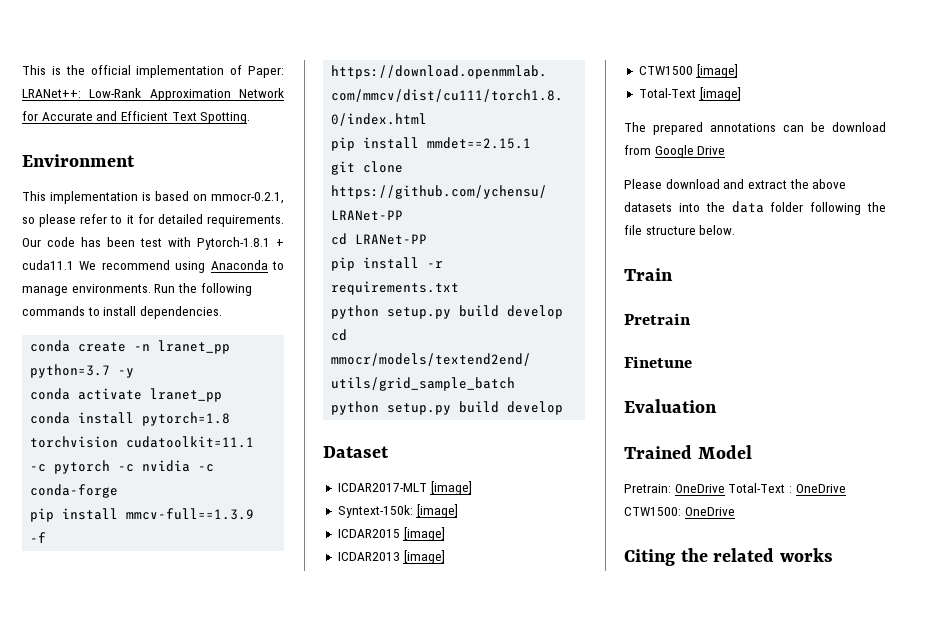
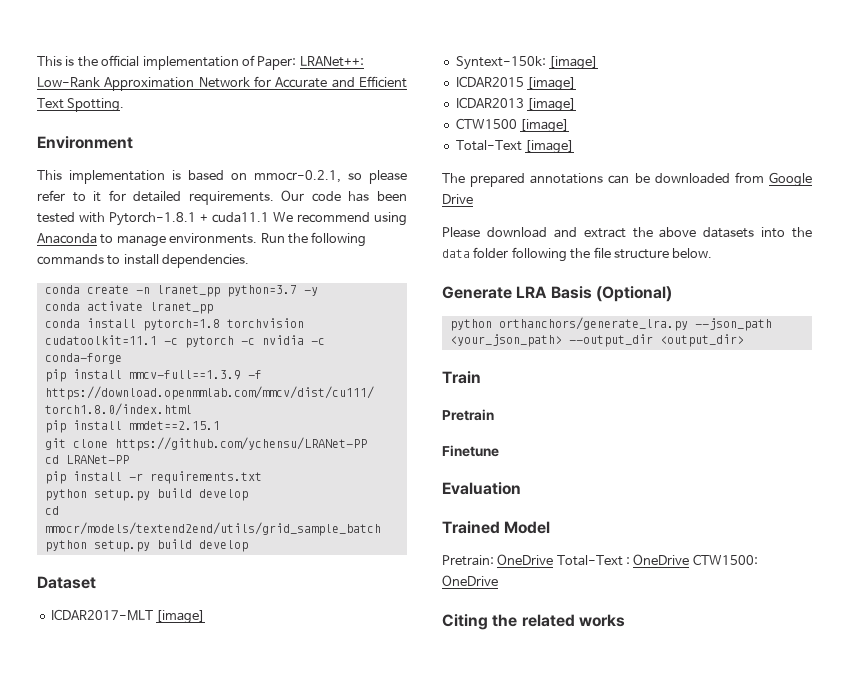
- Our code has been test with Pytorch-1.8.1 + cuda11.1 We recommend using Anaconda to manage environments.
+ Our code has been tested with Pytorch-1.8.1 + cuda11.1 We recommend using Anaconda to manage environments.
- The prepared annotations can be download from Google Drive
+ The prepared annotations can be downloaded from Google Drive
+ Generate LRA Basis (Optional)
+ python orthanchors/generate_lra.py --json_path <your_json_path> --output_dir <output_dir>

